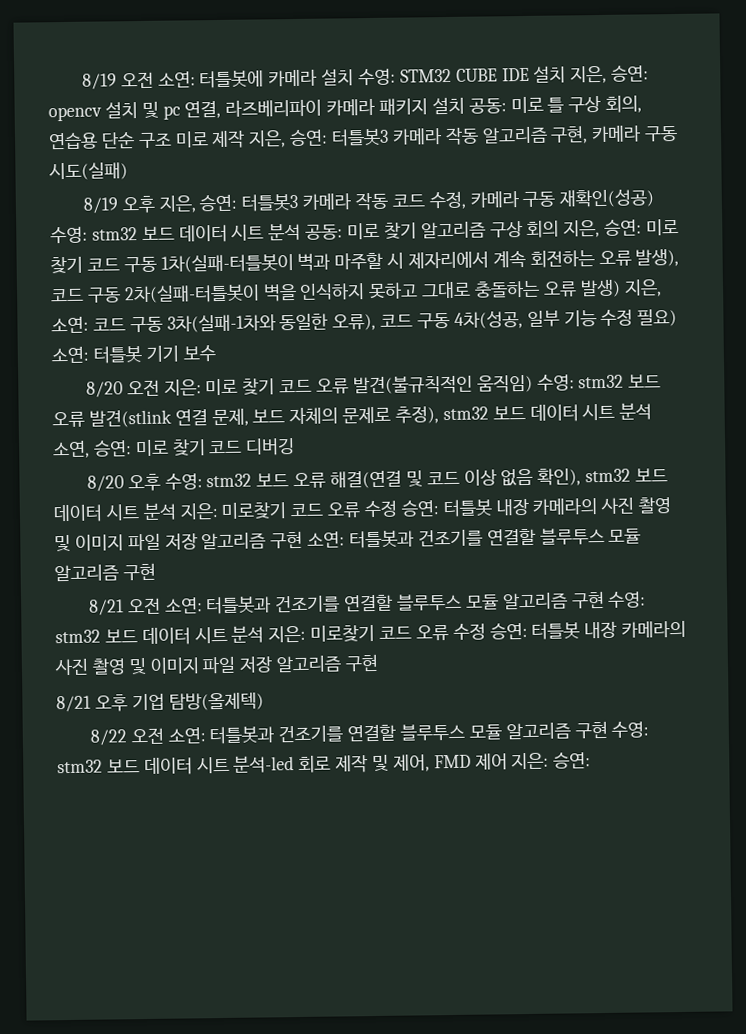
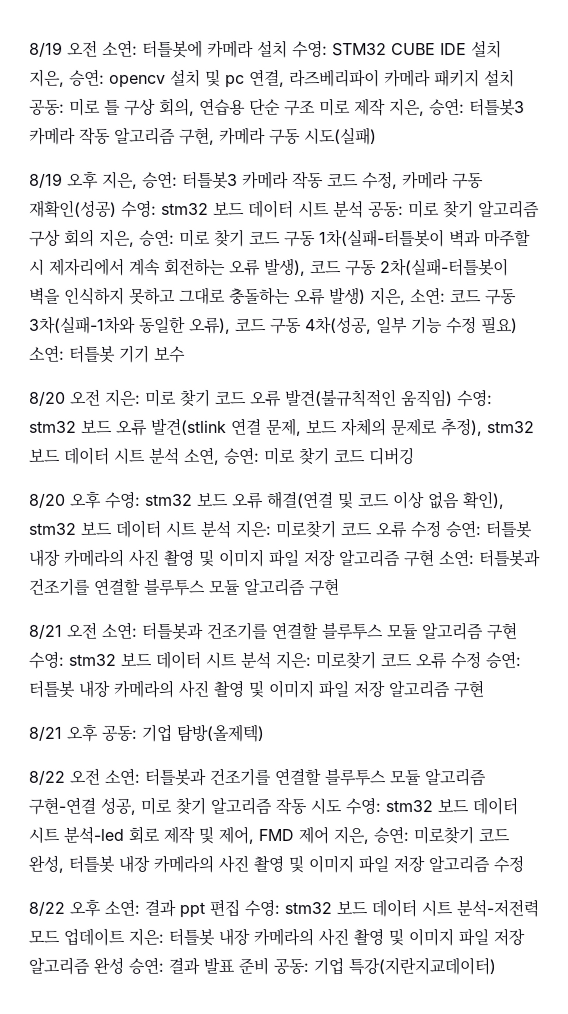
- 8/21 오후 기업 탐방(올제텍)
+ 8/21 오후 공동: 기업 탐방(올제텍)
- 8/22 오전 소연: 터틀봇과 건조기를 연결할 블루투스 모듈 알고리즘 구현 수영: stm32 보드 데이터 시트 분석-led 회로 제작 및 제어, FMD 제어 지은: 승연:
+ 8/22 오전 소연: 터틀봇과 건조기를 연결할 블루투스 모듈 알고리즘 구현-연결 성공, 미로 찾기 알고리즘 작동 시도 수영: stm32 보드 데이터 시트 분석-led 회로 제작 및 제어, FMD 제어 지은, 승연: 미로찾기 코드 완성, 터틀봇 내장 카메라의 사진 촬영 및 이미지 파일 저장 알고리즘 수정
+ 8/22 오후 소연: 결과 ppt 편집 수영: stm32 보드 데이터 시트 분석-저전력 모드 업데이트 지은: 터틀봇 내장 카메라의 사진 촬영 및 이미지 파일 저장 알고리즘 완성 승연: 결과 발표 준비 공동: 기업 특강(지란지교데이터)

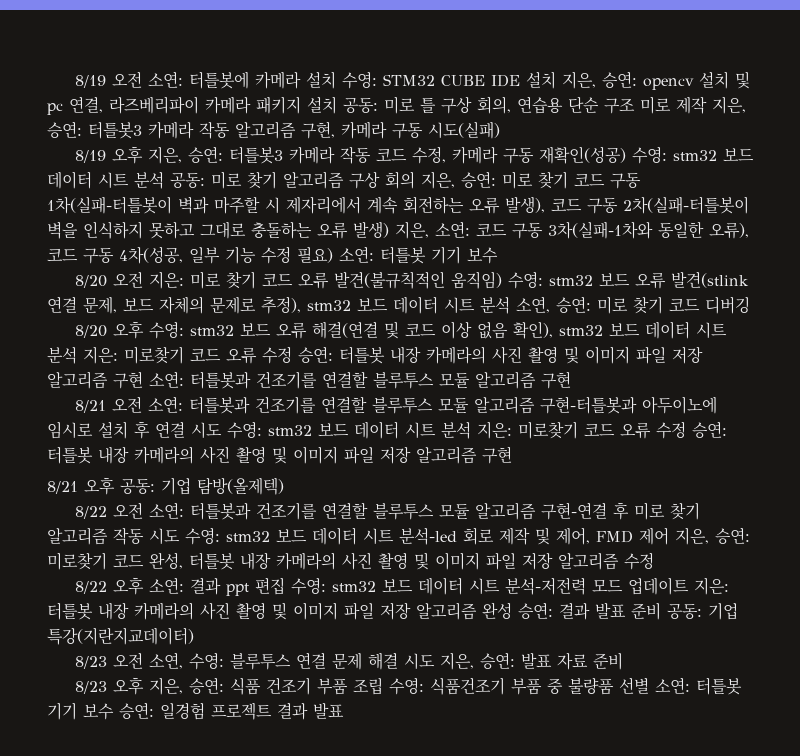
- 8/21 오전 소연: 터틀봇과 건조기를 연결할 블루투스 모듈 알고리즘 구현 수영: stm32 보드 데이터 시트 분석 지은: 미로찾기 코드 오류 수정 승연: 터틀봇 내장 카메라의 사진 촬영 및 이미지 파일 저장 알고리즘 구현
+ 8/21 오전 소연: 터틀봇과 건조기를 연결할 블루투스 모듈 알고리즘 구현-터틀봇과 아두이노에 임시로 설치 후 연결 시도 수영: stm32 보드 데이터 시트 분석 지은: 미로찾기 코드 오류 수정 승연: 터틀봇 내장 카메라의 사진 촬영 및 이미지 파일 저장 알고리즘 구현
- 8/22 오전 소연: 터틀봇과 건조기를 연결할 블루투스 모듈 알고리즘 구현-연결 성공, 미로 찾기 알고리즘 작동 시도 수영: stm32 보드 데이터 시트 분석-led 회로 제작 및 제어, FMD 제어 지은, 승연: 미로찾기 코드 완성, 터틀봇 내장 카메라의 사진 촬영 및 이미지 파일 저장 알고리즘 수정
+ 8/22 오전 소연: 터틀봇과 건조기를 연결할 블루투스 모듈 알고리즘 구현-연결 후 미로 찾기 알고리즘 작동 시도 수영: stm32 보드 데이터 시트 분석-led 회로 제작 및 제어, FMD 제어 지은, 승연: 미로찾기 코드 완성, 터틀봇 내장 카메라의 사진 촬영 및 이미지 파일 저장 알고리즘 수정
+ 8/23 오전 소연, 수영: 블루투스 연결 문제 해결 시도 지은, 승연: 발표 자료 준비
+ 8/23 오후 지은, 승연: 식품 건조기 부품 조립 수영: 식품건조기 부품 중 불량품 선별 소연: 터틀봇 기기 보수 승연: 일경험 프로젝트 결과 발표

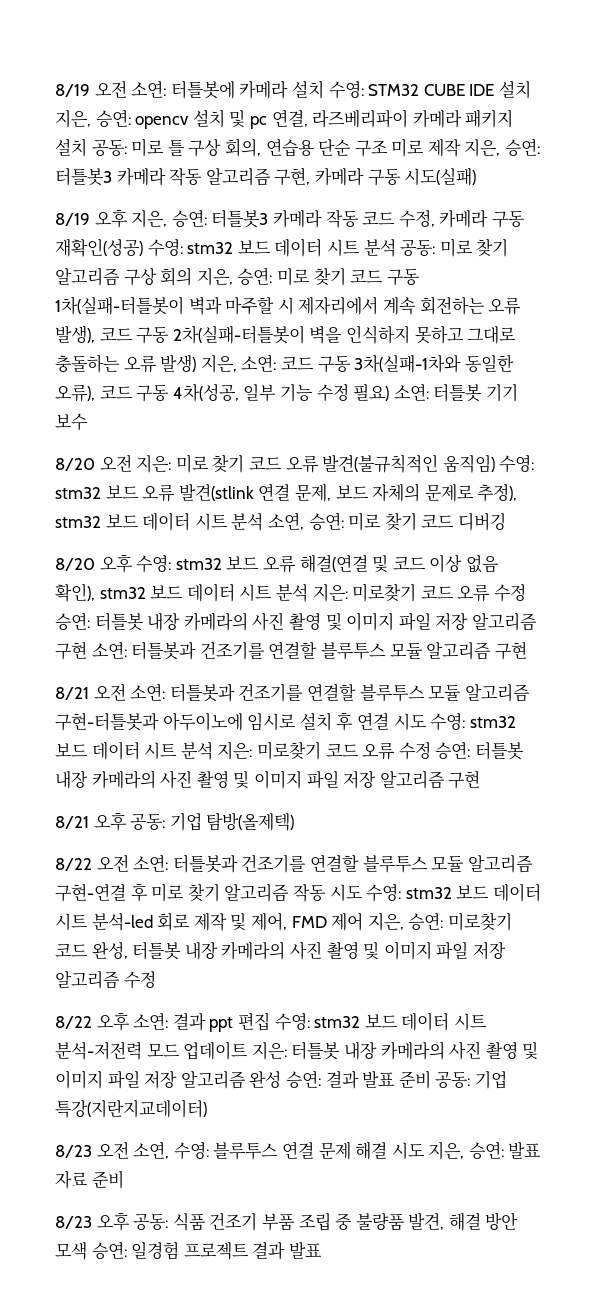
- 8/23 오후 지은, 승연: 식품 건조기 부품 조립 수영: 식품건조기 부품 중 불량품 선별 소연: 터틀봇 기기 보수 승연: 일경험 프로젝트 결과 발표
+ 8/23 오후 공동: 식품 건조기 부품 조립 중 불량품 발견, 해결 방안 모색 승연: 일경험 프로젝트 결과 발표

